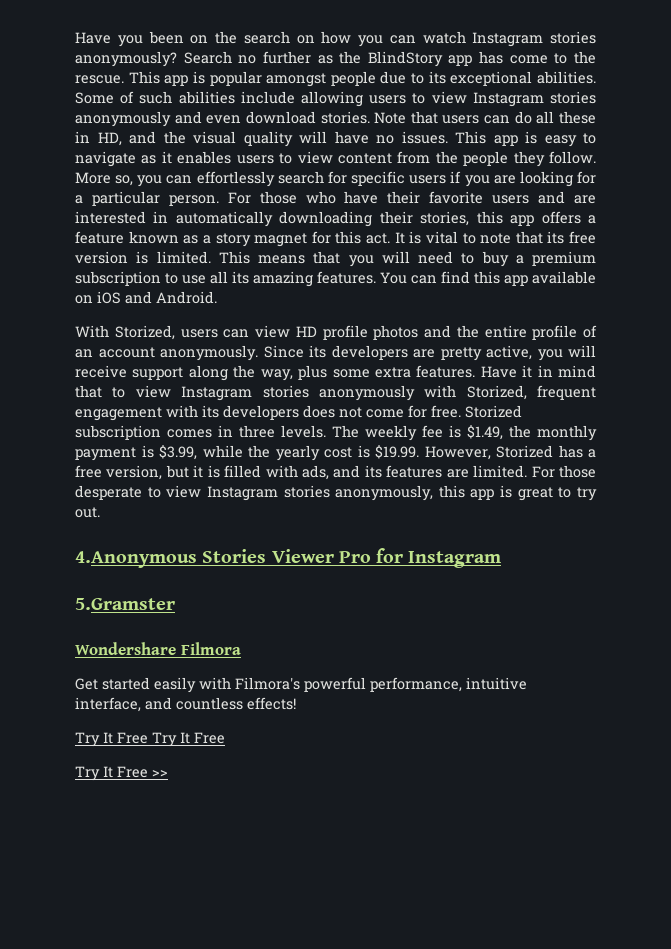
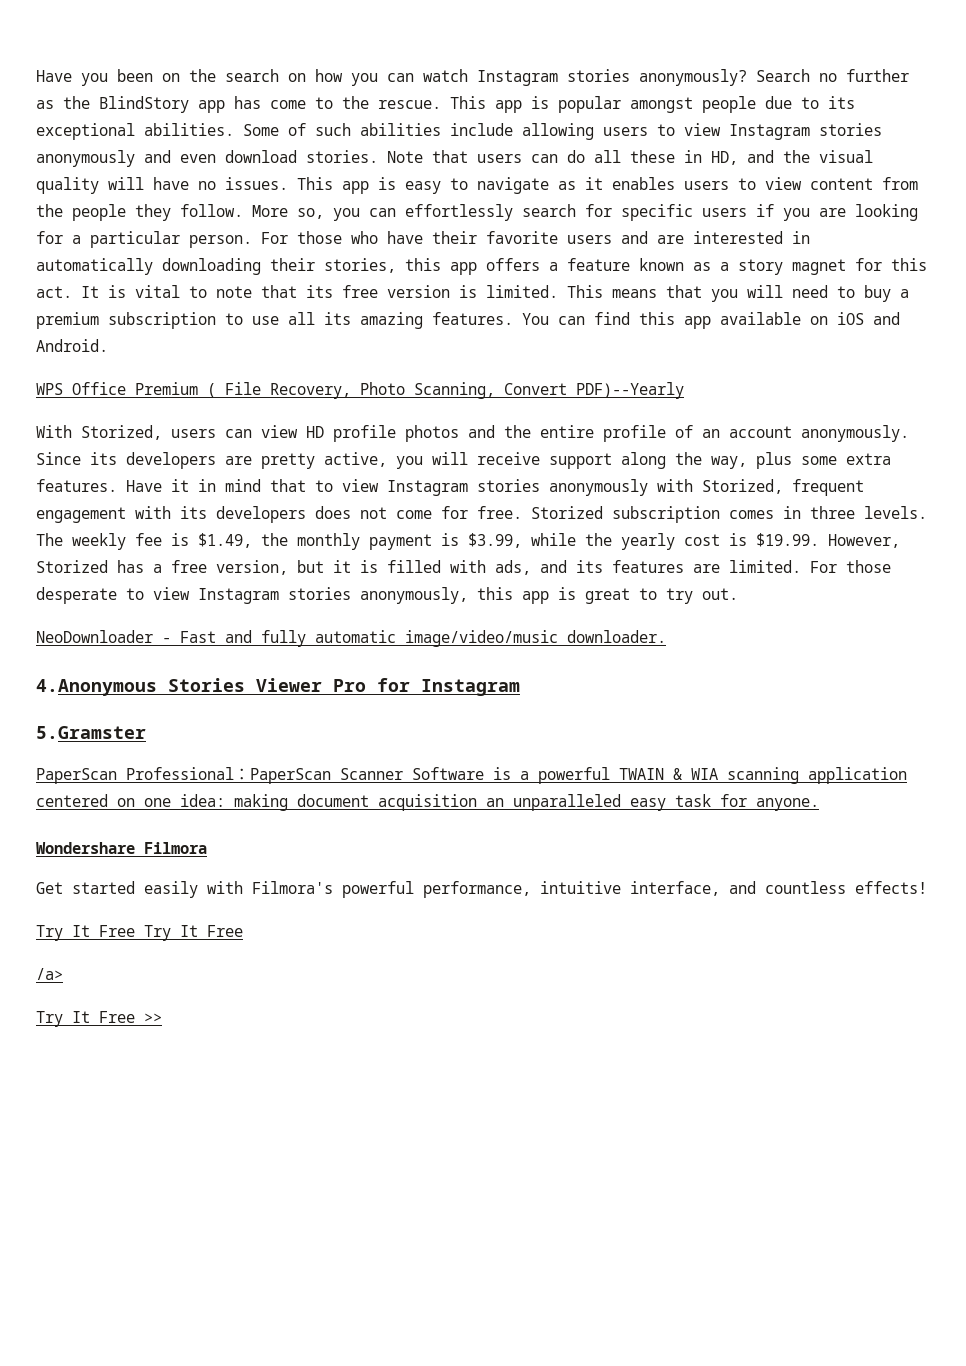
+ WPS Office Premium ( File Recovery, Photo Scanning, Convert PDF)--Yearly
+ NeoDownloader - Fast and fully automatic image/video/music downloader.
+ PaperScan Professional：PaperScan Scanner Software is a powerful TWAIN & WIA scanning application centered on one idea: making document acquisition an unparalleled easy task for anyone.
+ /a>

